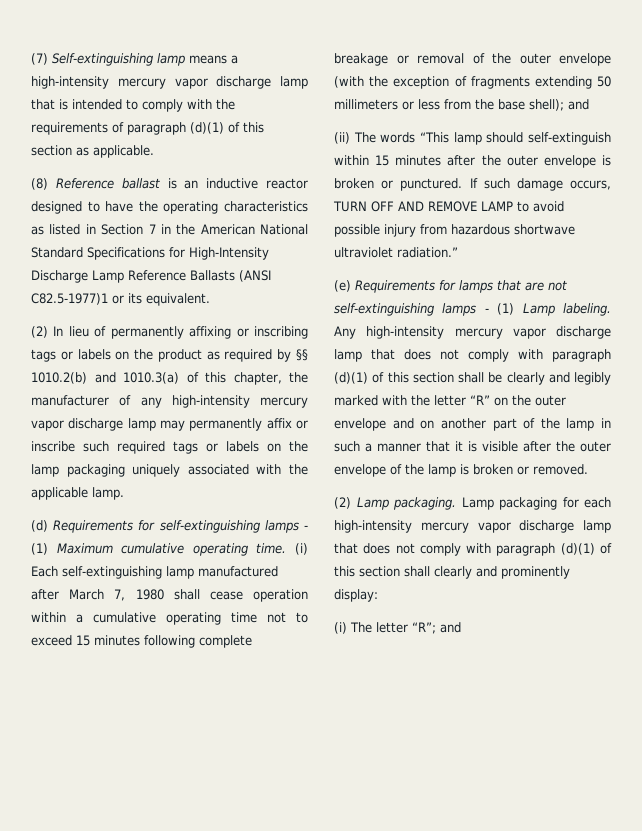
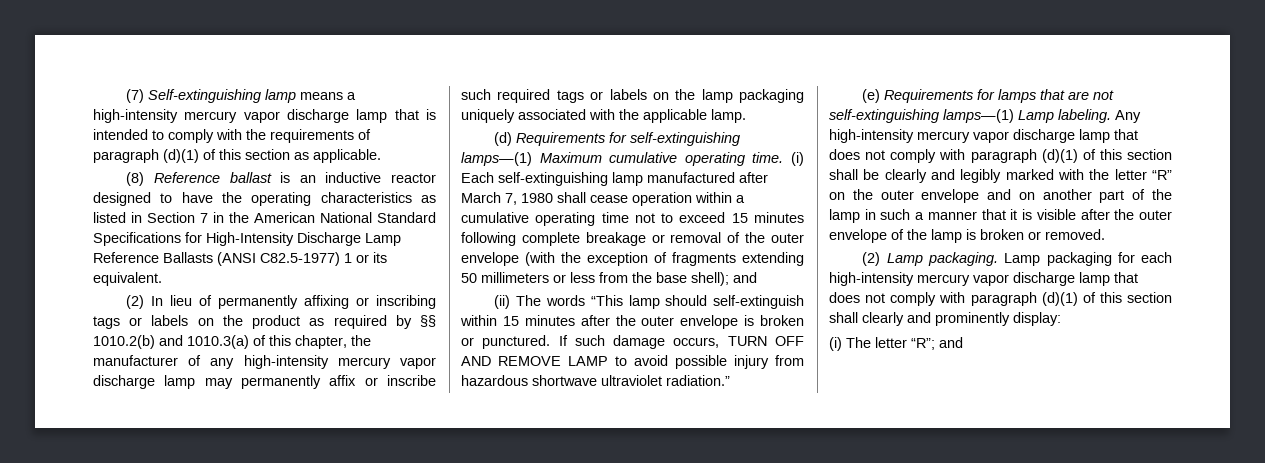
- (8) Reference ballast is an inductive reactor designed to have the operating characteristics as listed in Section 7 in the American National Standard Specifications for High-Intensity Discharge Lamp Reference Ballasts (ANSI C82.5-1977)1 or its equivalent.
+ (8) Reference ballast is an inductive reactor designed to have the operating characteristics as listed in Section 7 in the American National Standard Specifications for High-Intensity Discharge Lamp Reference Ballasts (ANSI C82.5-1977) 1 or its equivalent.
- (d) Requirements for self-extinguishing lamps - (1) Maximum cumulative operating time.
+ (d) Requirements for self-extinguishing lamps—(1) Maximum cumulative operating time.
- (e) Requirements for lamps that are not self-extinguishing lamps - (1) Lamp labeling.
+ (e) Requirements for lamps that are not self-extinguishing lamps—(1) Lamp labeling.

